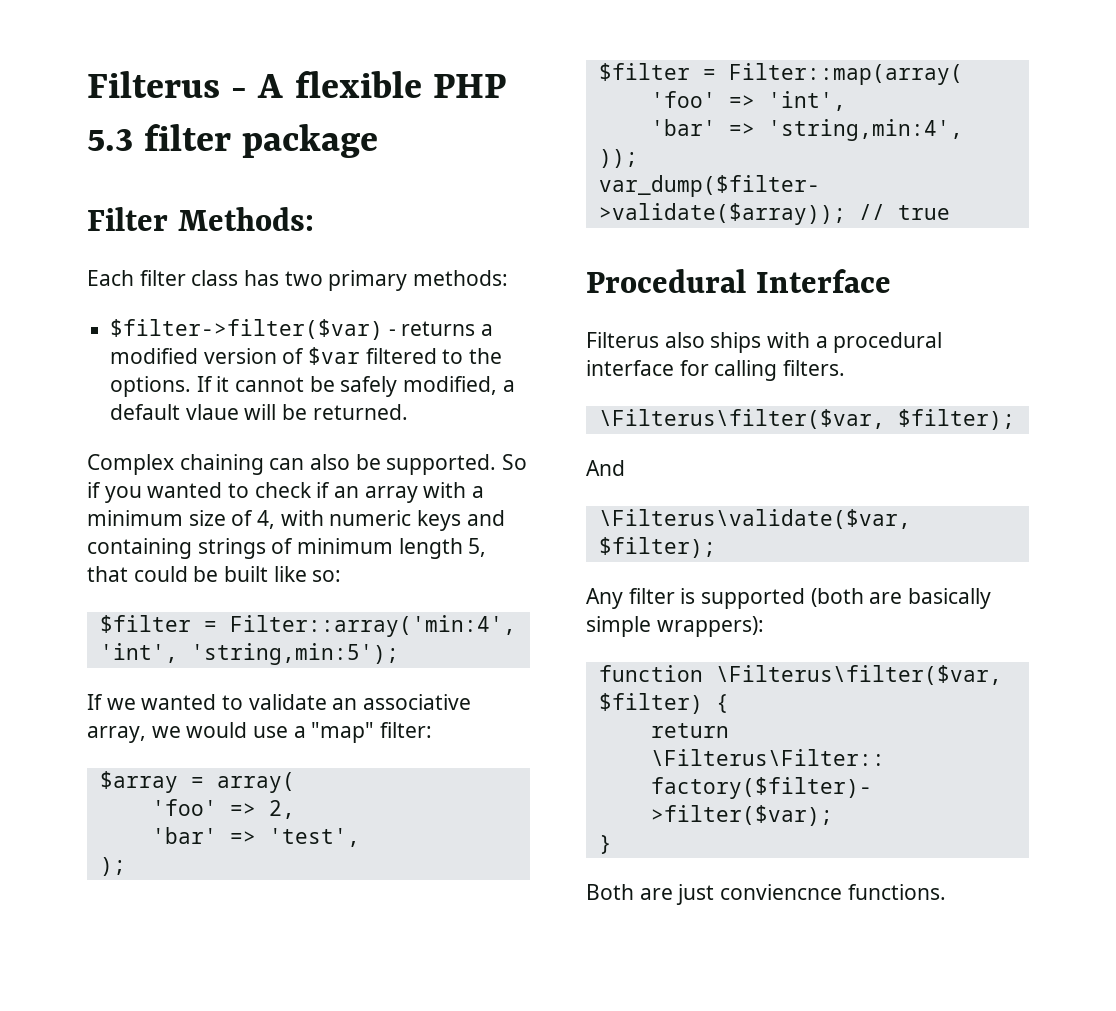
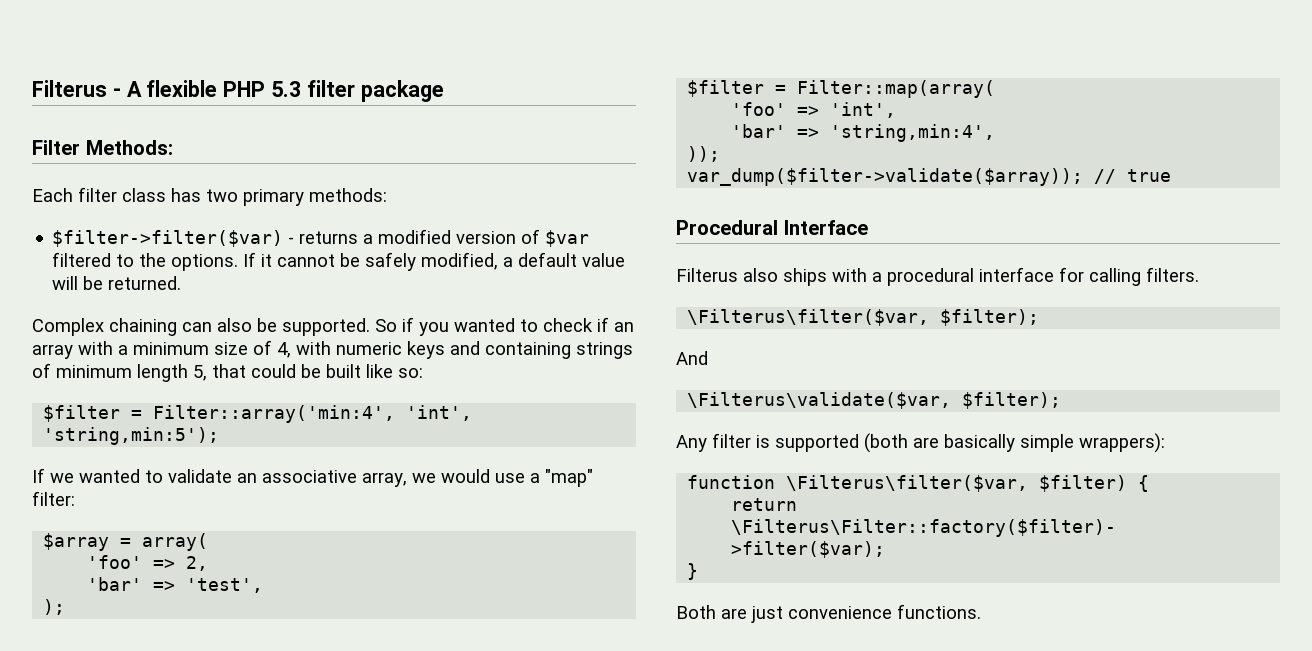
- If it cannot be safely modified, a default vlaue will be returned.
+ If it cannot be safely modified, a default value will be returned.
- Both are just conviencnce functions.
+ Both are just convenience functions.

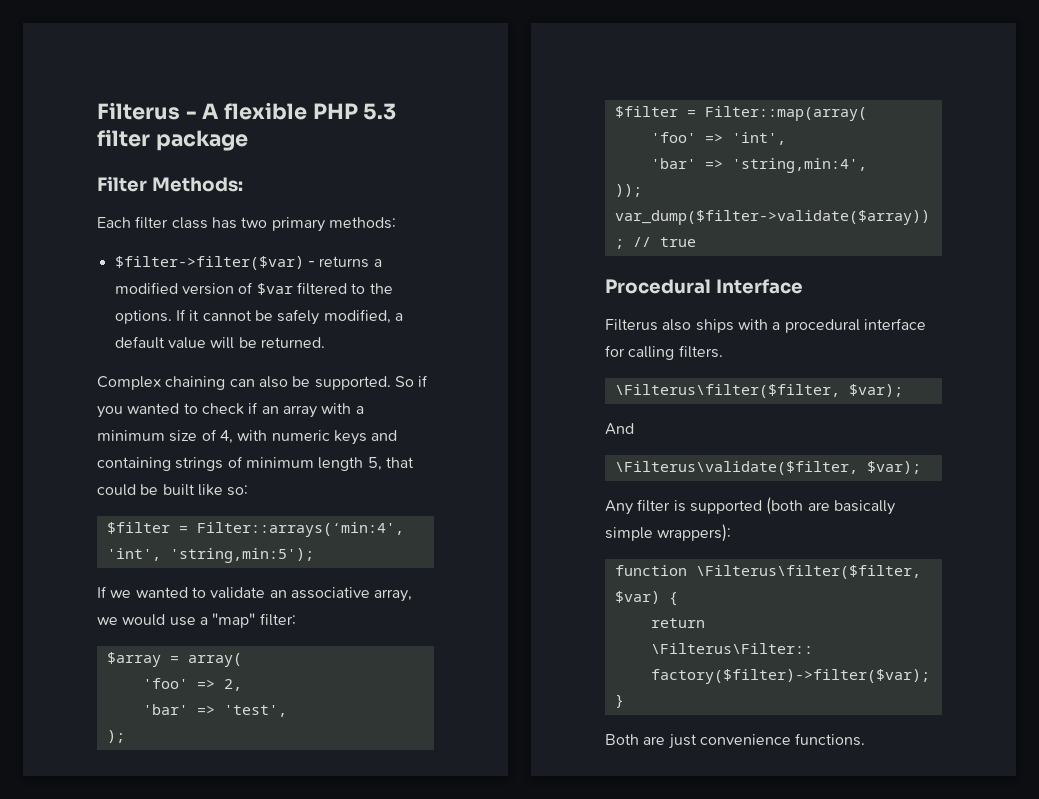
- $filter = Filter::array('min:4', 'int', 'string,min:5');
+ $filter = Filter::arrays(‘min:4', 'int', 'string,min:5');
- \Filterus\filter($var, $filter);
+ \Filterus\filter($filter, $var);
- \Filterus\validate($var, $filter);
+ \Filterus\validate($filter, $var);
- function \Filterus\filter($var, $filter) {
+ function \Filterus\filter($filter, $var) {

